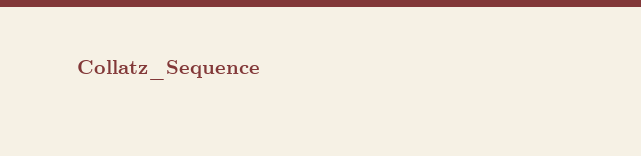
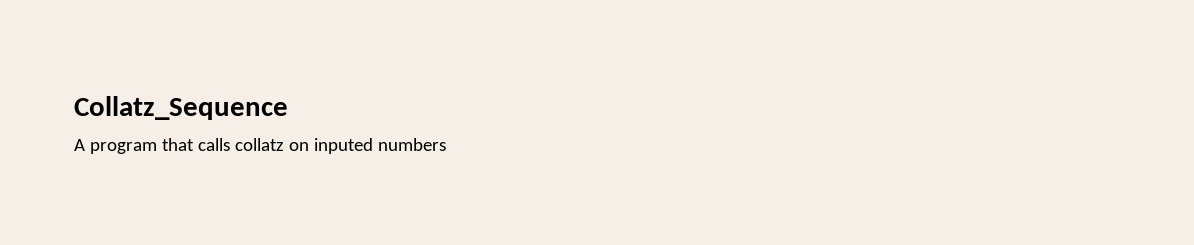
+ A program that calls collatz on inputed numbers

